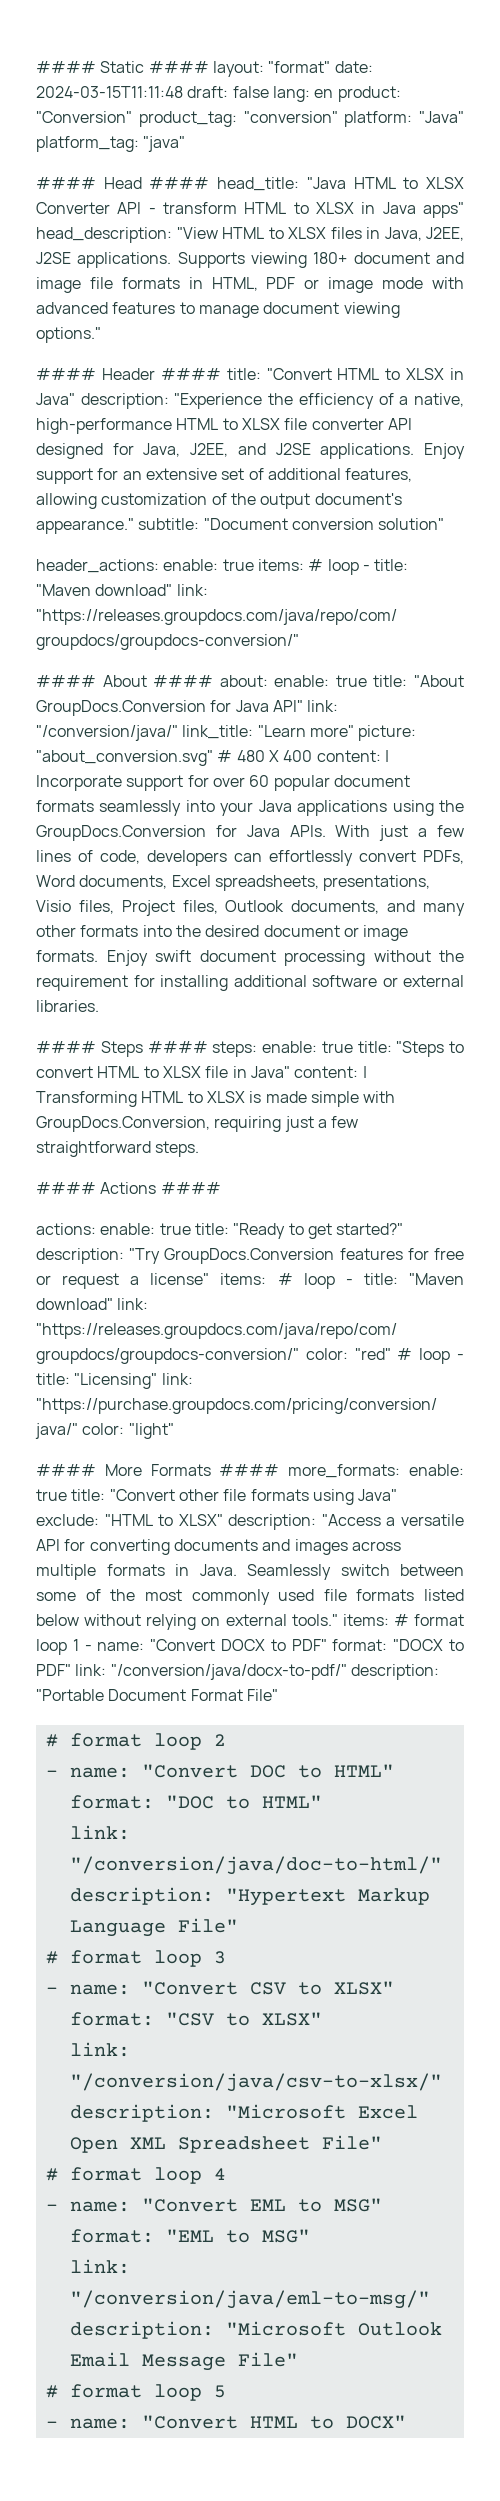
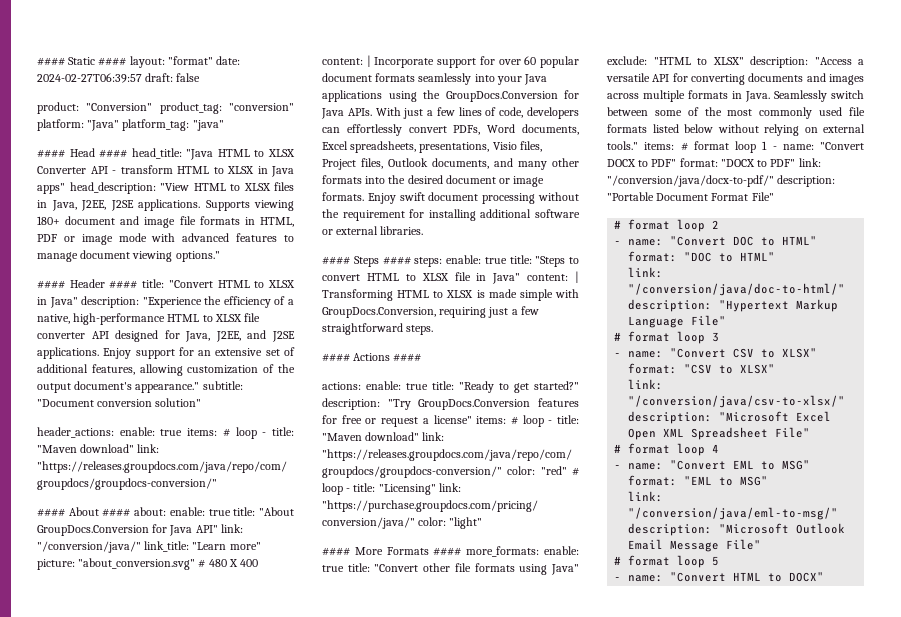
- #### Static #### layout: "format" date: 2024-03-15T11:11:48 draft: false lang: en product: "Conversion" product_tag: "conversion" platform: "Java" platform_tag: "java"
+ #### Static #### layout: "format" date: 2024-02-27T06:39:57 draft: false
+ product: "Conversion" product_tag: "conversion" platform: "Java" platform_tag: "java"

